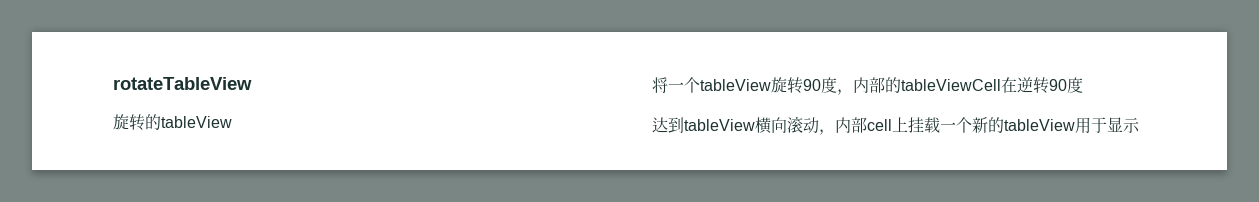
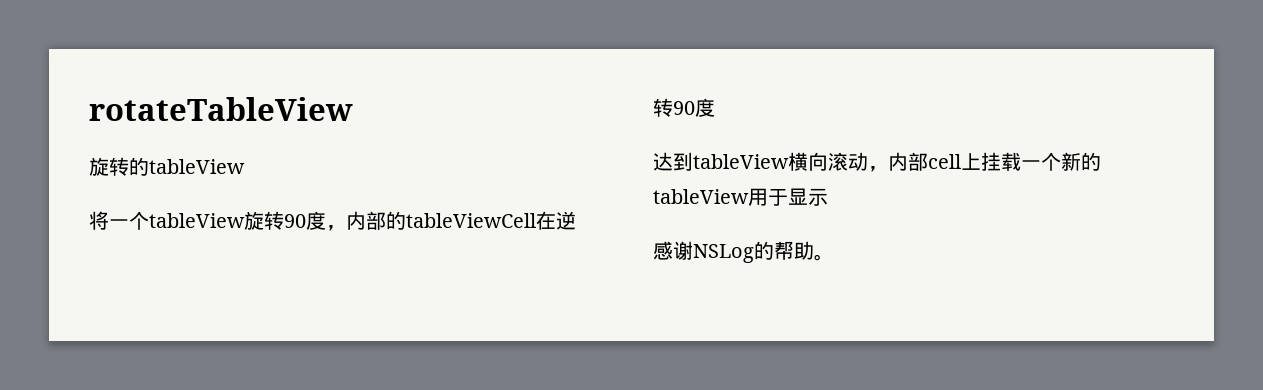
+ 感谢NSLog的帮助。

